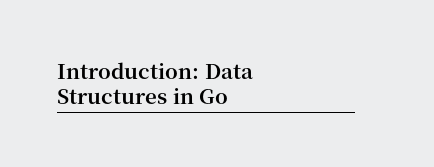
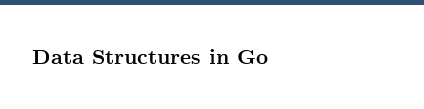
- Introduction: Data Structures in Go
+ Data Structures in Go

